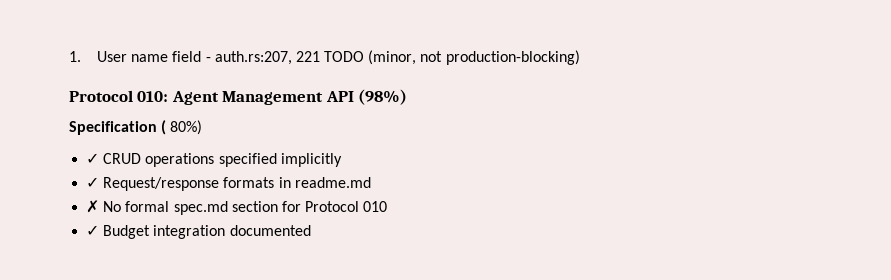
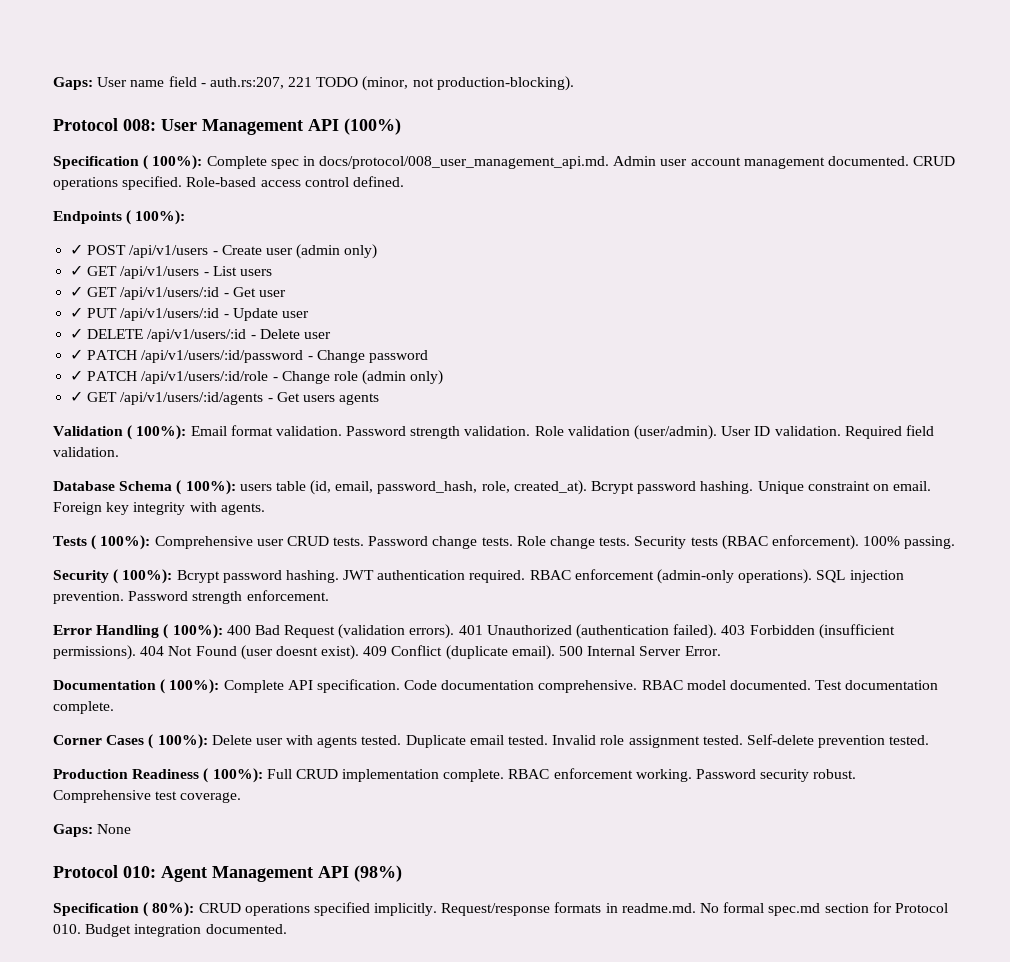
- 1. User name field - auth.rs:207, 221 TODO (minor, not production-blocking)
+ Gaps: User name field - auth.rs:207, 221 TODO (minor, not production-blocking).
+ Protocol 008: User Management API (100%)
+ Specification ( 100%): Complete spec in docs/protocol/008_user_management_api.md. Admin user account management documented. CRUD operations specified. Role-based access control defined.
+ Endpoints ( 100%):
+ ✓ POST /api/v1/users - Create user (admin only)
+ ✓ GET /api/v1/users - List users
+ ✓ GET /api/v1/users/:id - Get user
+ ✓ PUT /api/v1/users/:id - Update user
+ ✓ DELETE /api/v1/users/:id - Delete user
+ ✓ PATCH /api/v1/users/:id/password - Change password
+ ✓ PATCH /api/v1/users/:id/role - Change role (admin only)
+ ✓ GET /api/v1/users/:id/agents - Get users agents
+ Validation ( 100%): Email format validation. Password strength validation. Role validation (user/admin). User ID validation. Required field validation.
+ Database Schema ( 100%): users table (id, email, password_hash, role, created_at). Bcrypt password hashing. Unique constraint on email. Foreign key integrity with agents.
+ Tests ( 100%): Comprehensive user CRUD tests. Password change tests. Role change tests. Security tests (RBAC enforcement). 100% passing.
+ Security ( 100%): Bcrypt password hashing. JWT authentication required. RBAC enforcement (admin-only operations). SQL injection prevention. Password strength enforcement.
+ Error Handling ( 100%): 400 Bad Request (validation errors). 401 Unauthorized (authentication failed). 403 Forbidden (insufficient permissions). 404 Not Found (user doesnt exist). 409 Conflict (duplicate email). 500 Internal Server Error.
+ Documentation ( 100%): Complete API specification. Code documentation comprehensive. RBAC model documented. Test documentation complete.
+ Corner Cases ( 100%): Delete user with agents tested. Duplicate email tested. Invalid role assignment tested. Self-delete prevention tested.
+ Production Readiness ( 100%): Full CRUD implementation complete. RBAC enforcement working. Password security robust. Comprehensive test coverage.
+ Gaps: None
- Specification ( 80%)
- ✓ CRUD operations specified implicitly
- ✓ Request/response formats in readme.md
- ✗ No formal spec.md section for Protocol 010
- ✓ Budget integration documented
+ Specification ( 80%): CRUD operations specified implicitly. Request/response formats in readme.md. No formal spec.md section for Protocol 010. Budget integration documented.

